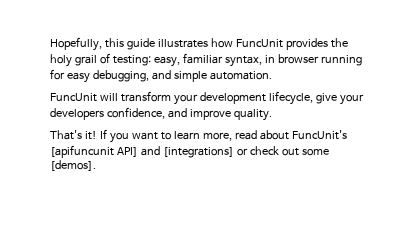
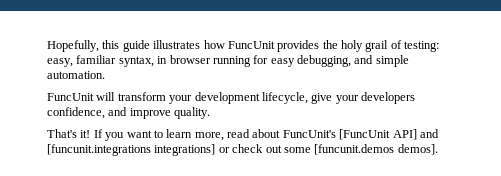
- If you want to learn more, read about FuncUnit's [apifuncunit API] and [integrations] or check out some [demos].
+ If you want to learn more, read about FuncUnit's [FuncUnit API] and [funcunit.integrations integrations] or check out some [funcunit.demos demos].

